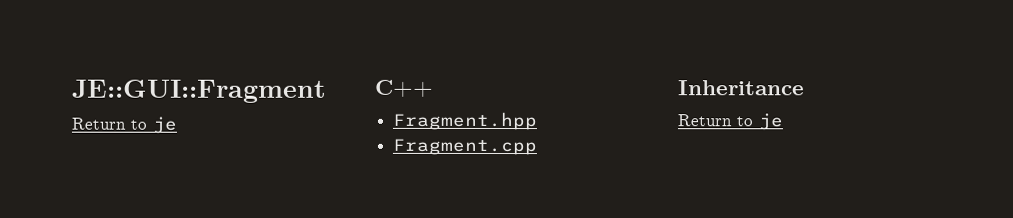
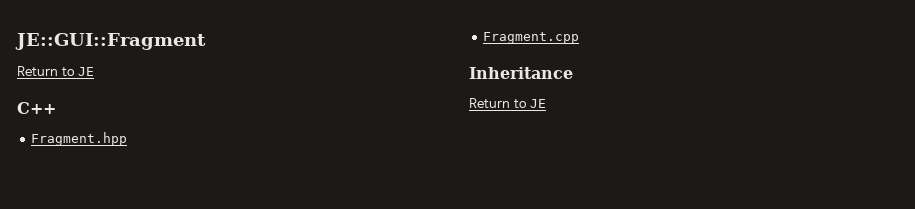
  JE::GUI::Fragment
- Return to je
+ Return to JE
  Inheritance
- Return to je
+ Return to JE

